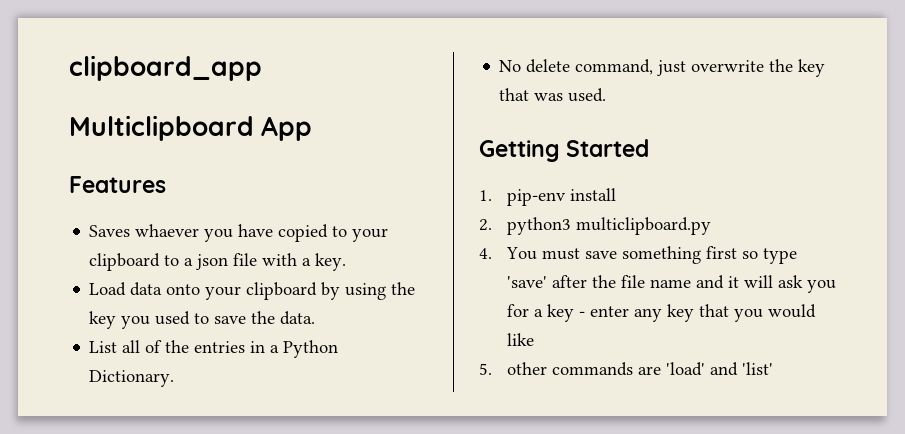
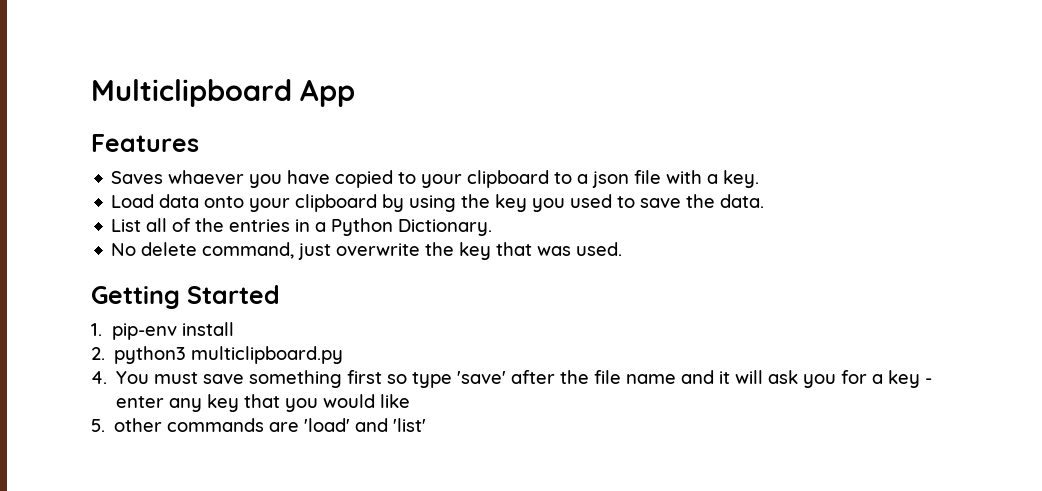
- clipboard_app

